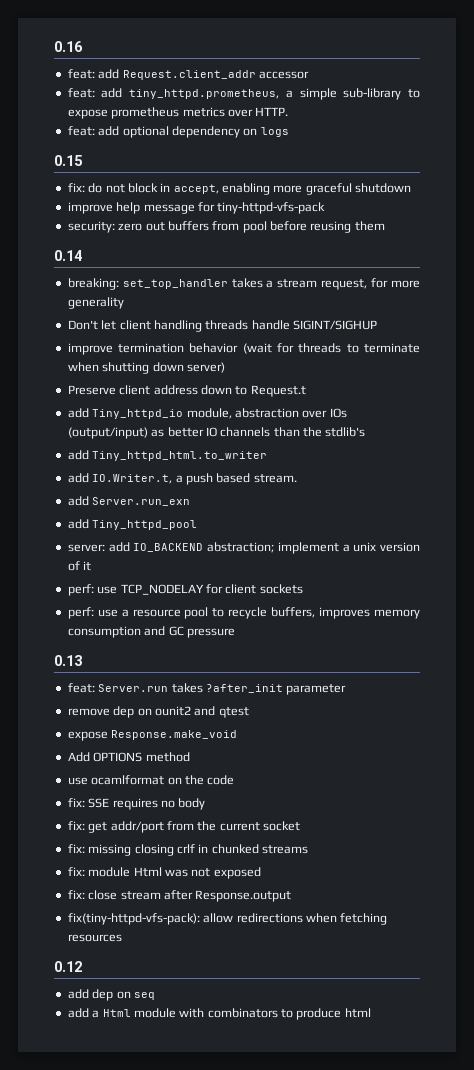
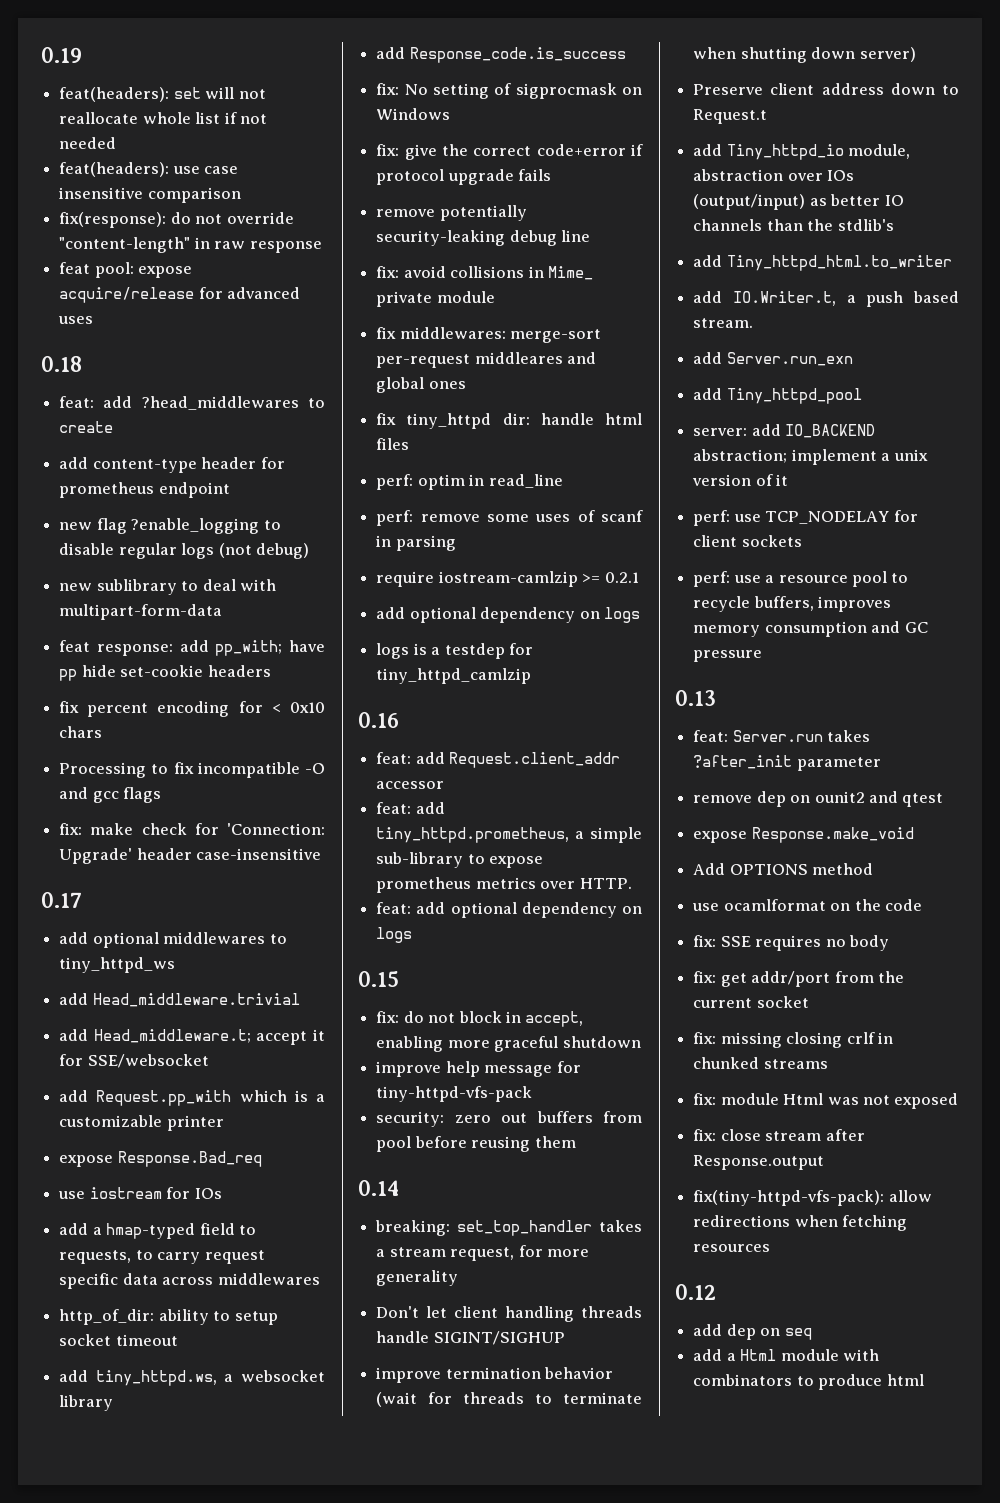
+ 0.19
+ feat(headers): set will not reallocate whole list if not needed
+ feat(headers): use case insensitive comparison
+ fix(response): do not override "content-length" in raw response
+ feat pool: expose acquire/release for advanced uses
+ 0.18
+ feat: add ?head_middlewares to create
+ add content-type header for prometheus endpoint
+ new flag ?enable_logging to disable regular logs (not debug)
+ new sublibrary to deal with multipart-form-data
+ feat response: add pp_with; have pp hide set-cookie headers
+ fix percent encoding for < 0x10 chars
+ Processing to fix incompatible -O and gcc flags
+ fix: make check for 'Connection: Upgrade' header case-insensitive
+ 0.17
+ add optional middlewares to tiny_httpd_ws
+ add Head_middleware.trivial
+ add Head_middleware.t; accept it for SSE/websocket
+ add Request.pp_with which is a customizable printer
+ expose Response.Bad_req
+ use iostream for IOs
+ add a hmap-typed field to requests, to carry request specific data across middlewares
+ http_of_dir: ability to setup socket timeout
+ add tiny_httpd.ws, a websocket library
+ add Response_code.is_success
+ fix: No setting of sigprocmask on Windows
+ fix: give the correct code+error if protocol upgrade fails
+ remove potentially security-leaking debug line
+ fix: avoid collisions in Mime_ private module
+ fix middlewares: merge-sort per-request middleares and global ones
+ fix tiny_httpd dir: handle html files
+ perf: optim in read_line
+ perf: remove some uses of scanf in parsing
+ require iostream-camlzip >= 0.2.1
+ add optional dependency on logs
+ logs is a testdep for tiny_httpd_camlzip

